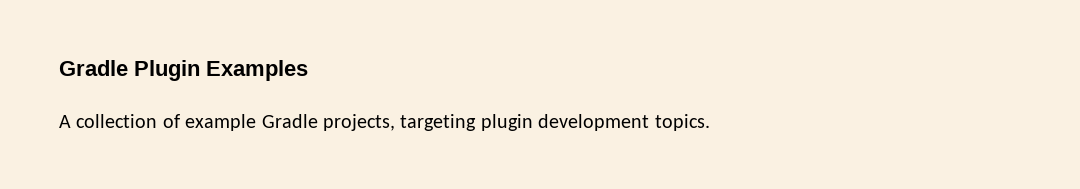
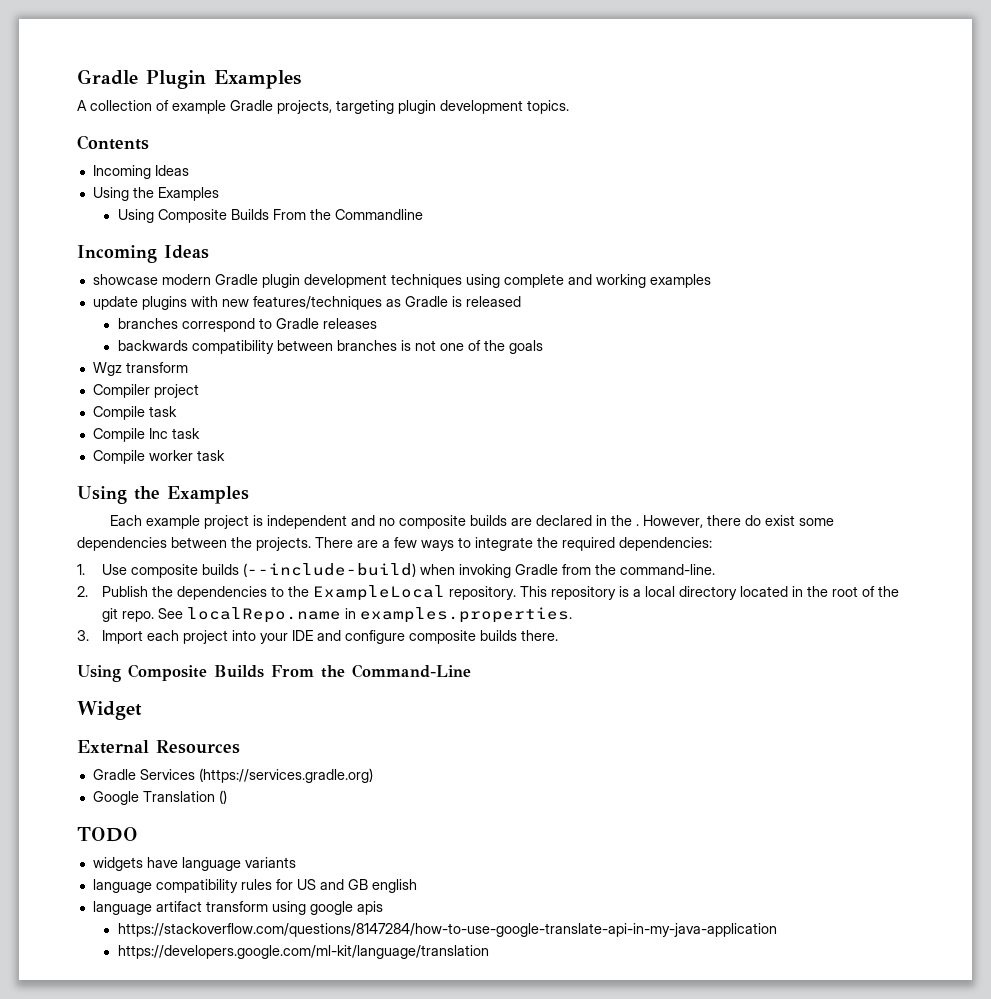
+ Contents
+ Incoming Ideas
+ Using the Examples
+ Using Composite Builds From the Commandline
+ Incoming Ideas
+ showcase modern Gradle plugin development techniques using complete and working examples
+ update plugins with new features/techniques as Gradle is released
+ branches correspond to Gradle releases
+ backwards compatibility between branches is not one of the goals
+ Wgz transform
+ Compiler project
+ Compile task
+ Compile Inc task
+ Compile worker task
+ Using the Examples
+ Each example project is independent and no composite builds are declared in the . However, there do exist some dependencies between the projects. There are a few ways to integrate the required dependencies:
+ 1. Use composite builds (--include-build) when invoking Gradle from the command-line.
+ 2. Publish the dependencies to the ExampleLocal repository. This repository is a local directory located in the root of the git repo. See localRepo.name in examples.properties.
+ 3. Import each project into your IDE and configure composite builds there.
+ Using Composite Builds From the Command-Line
+ Widget
+ External Resources
+ Gradle Services (https://services.gradle.org)
+ Google Translation ()
+ TODO
+ widgets have language variants
+ language compatibility rules for US and GB english
+ language artifact transform using google apis
+ https://stackoverflow.com/questions/8147284/how-to-use-google-translate-api-in-my-java-application
+ https://developers.google.com/ml-kit/language/translation

